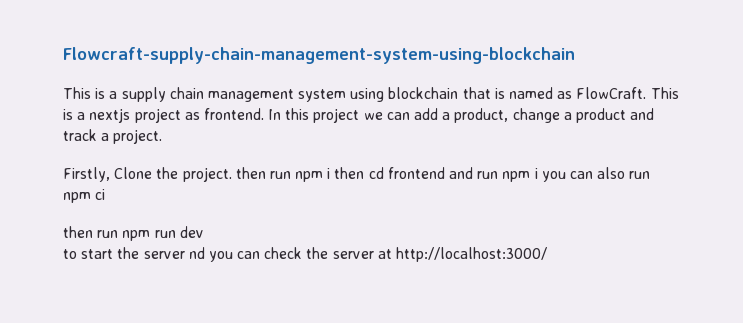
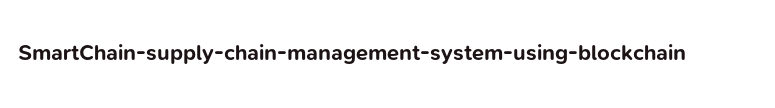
- Flowcraft-supply-chain-management-system-using-blockchain
- This is a supply chain management system using blockchain that is named as FlowCraft. This is a nextjs project as frontend. In this project we can add a product, change a product and track a project.
- Firstly, Clone the project. then run npm i then cd frontend and run npm i you can also run npm ci
- then run npm run dev
- to start the server nd you can check the server at http://localhost:3000/
+ SmartChain-supply-chain-management-system-using-blockchain

